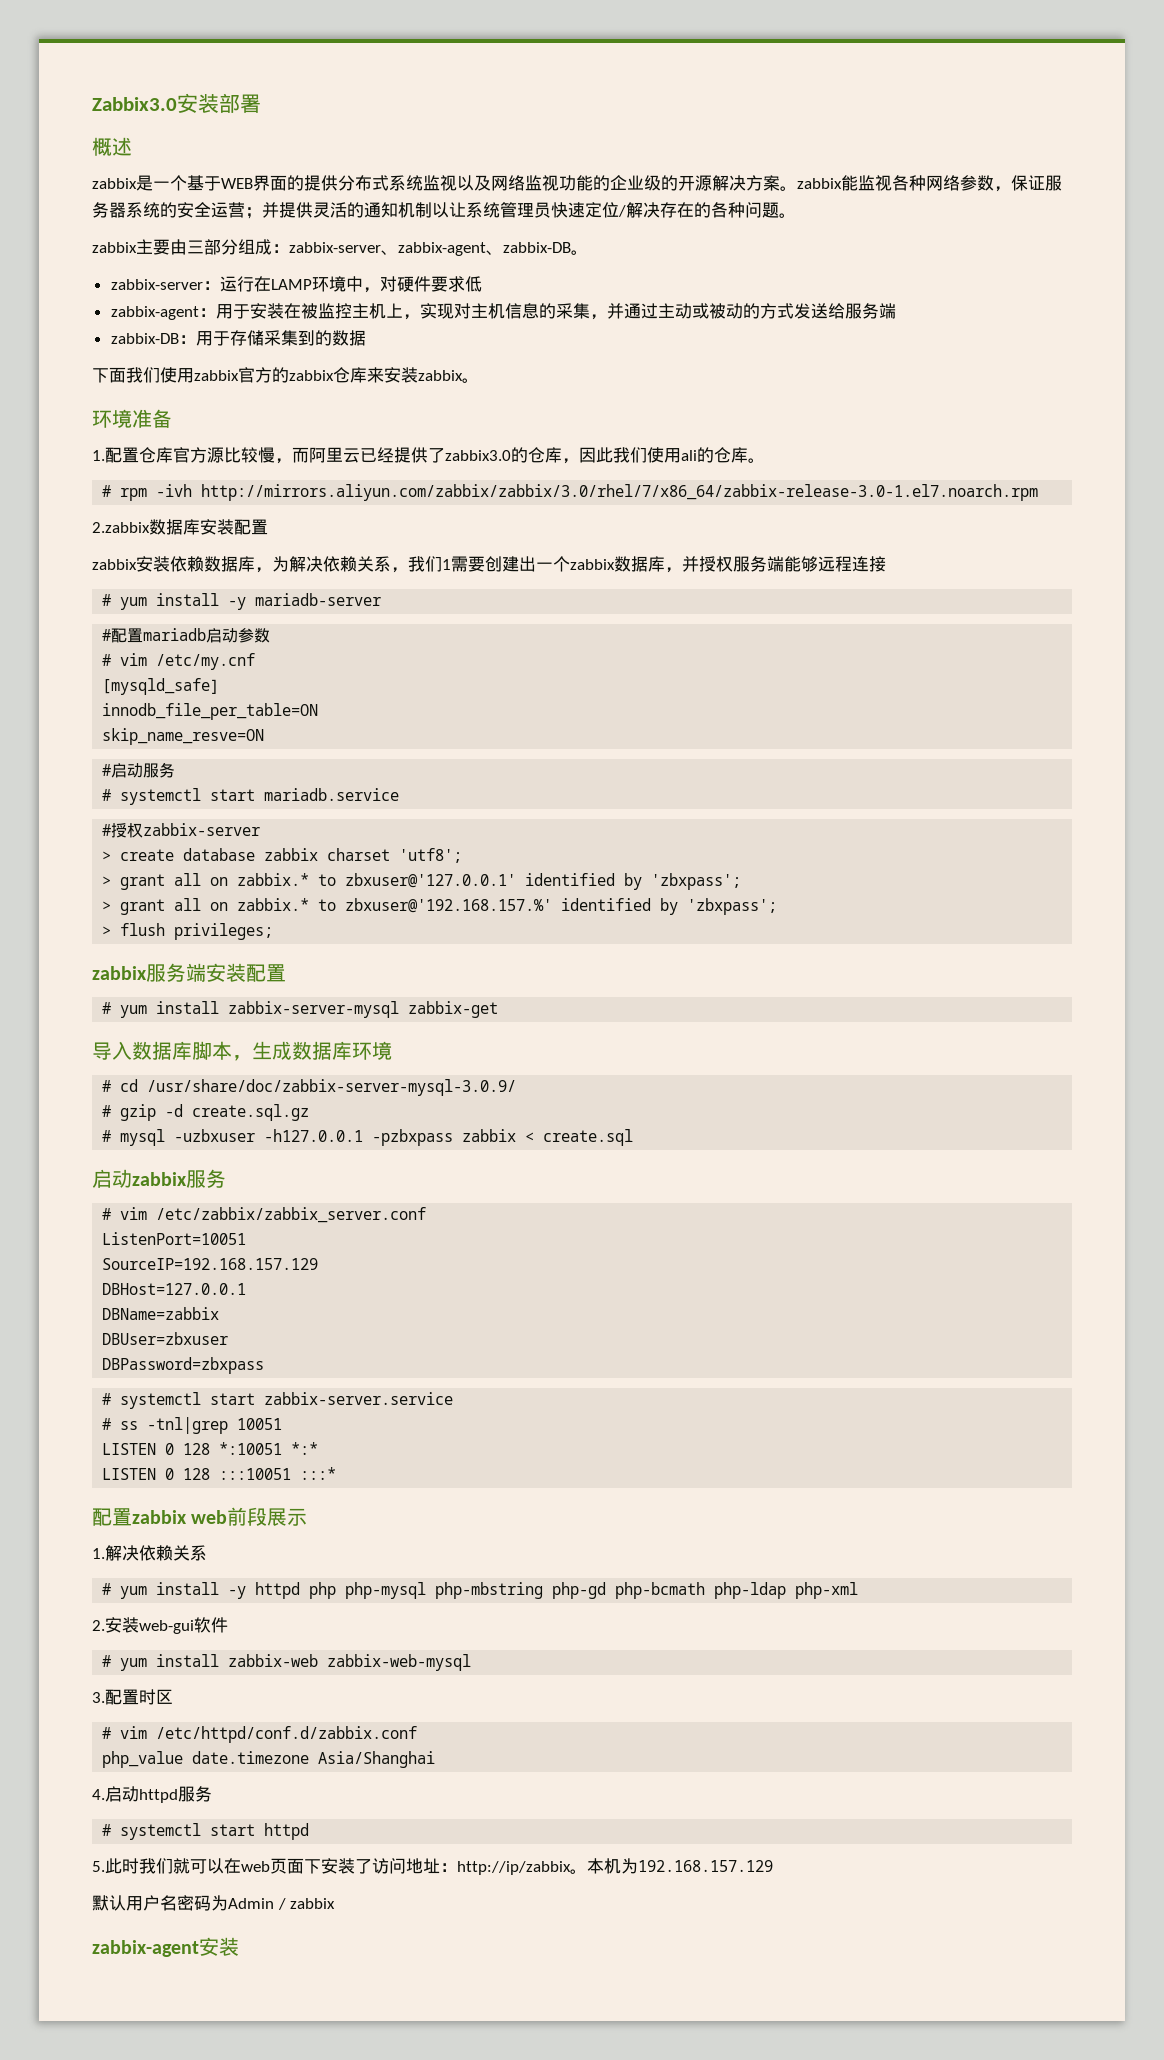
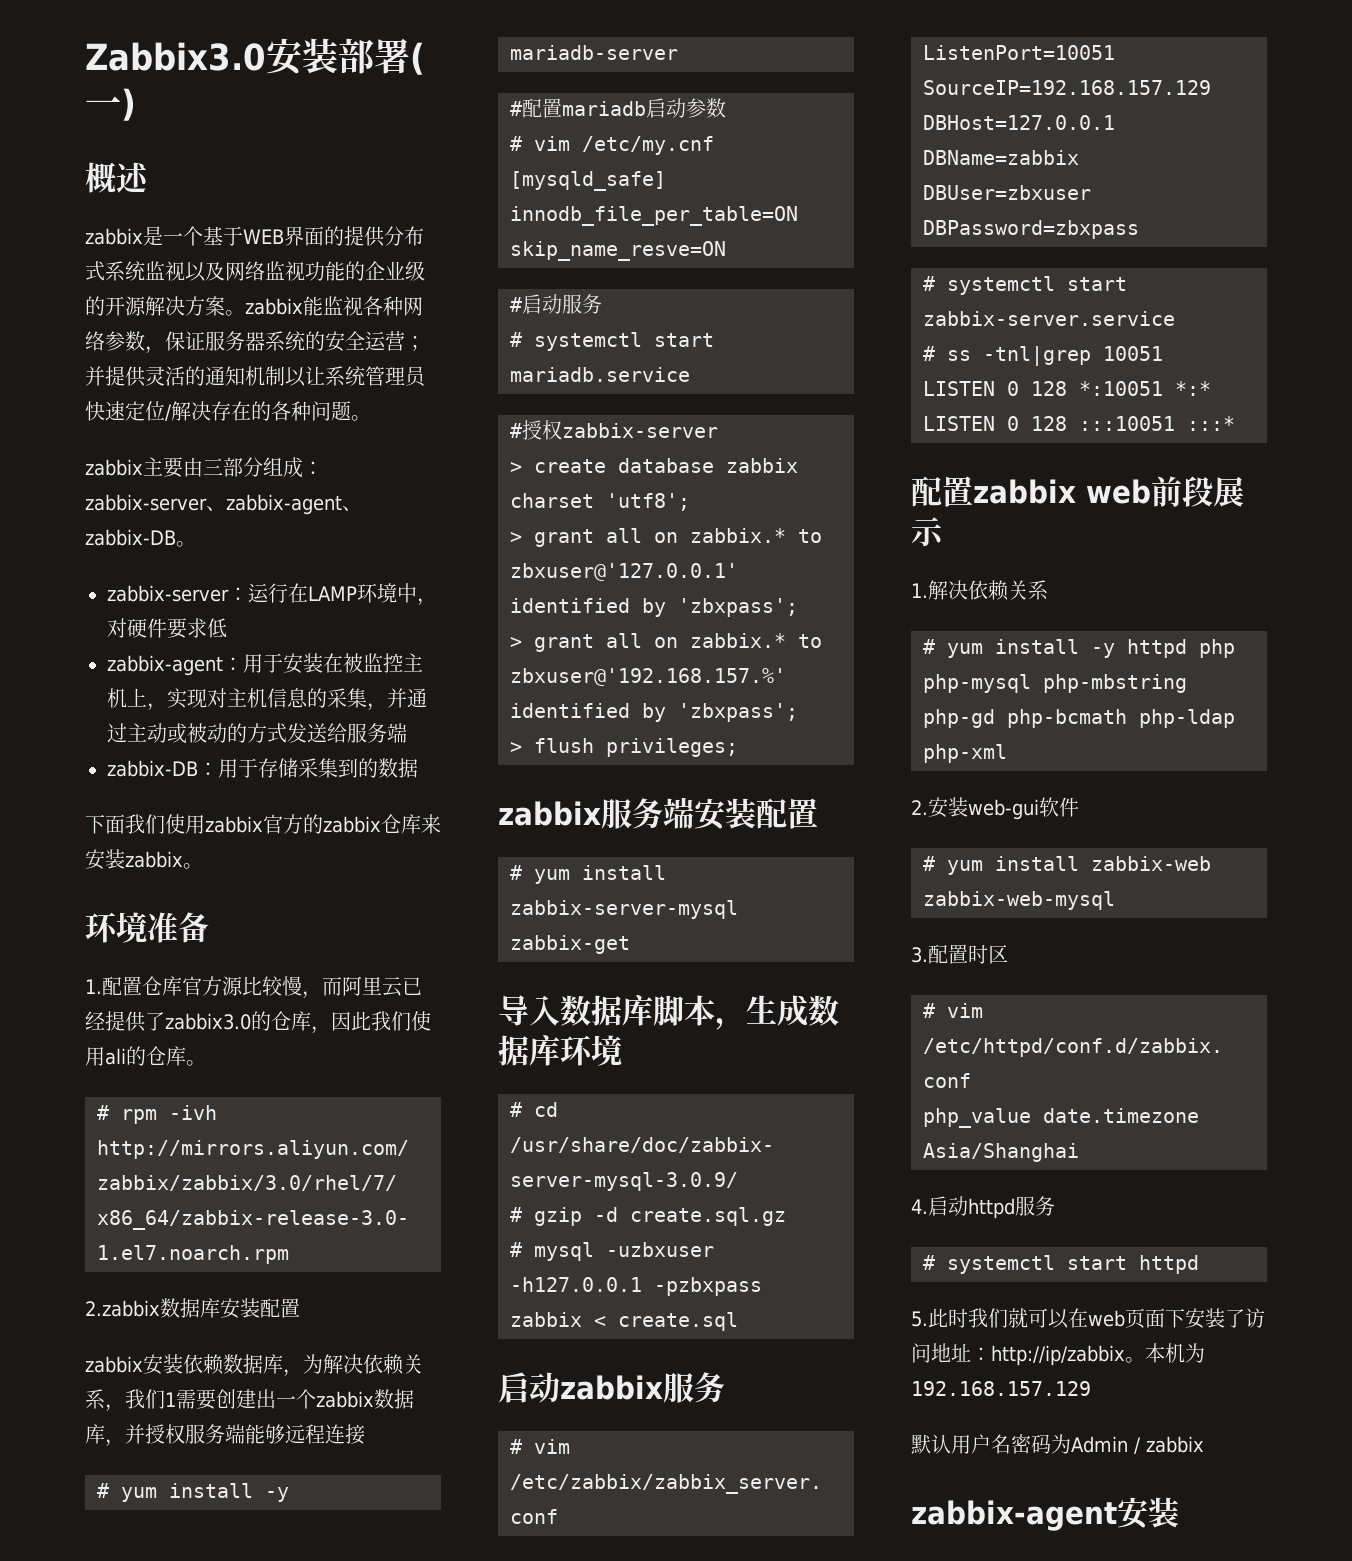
- Zabbix3.0安装部署
+ Zabbix3.0安装部署(一)

